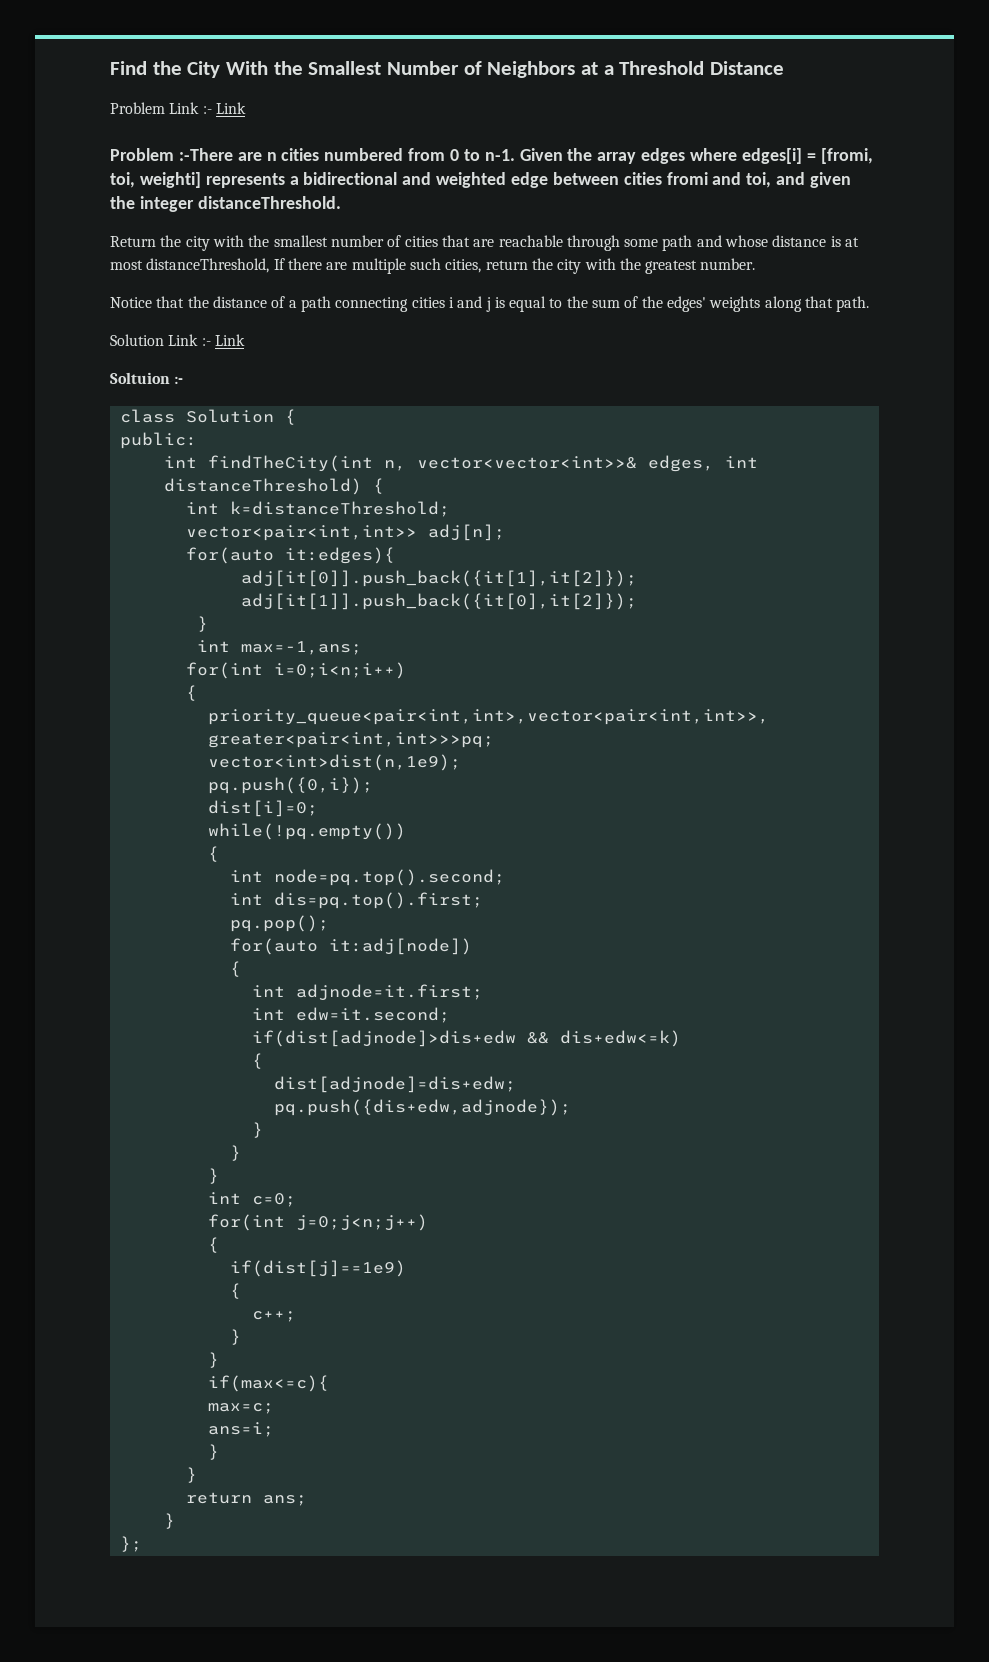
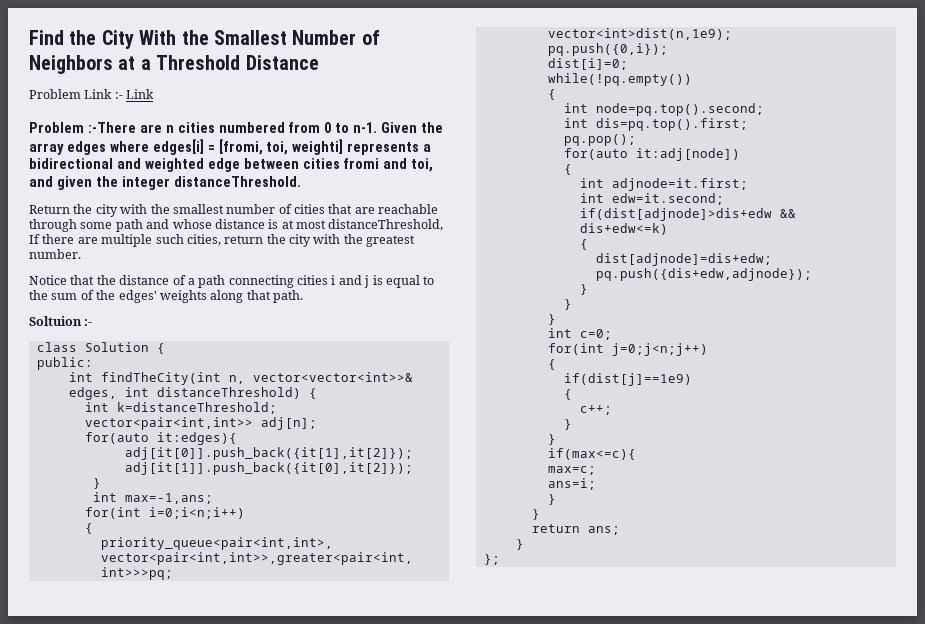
- Solution Link :- Link

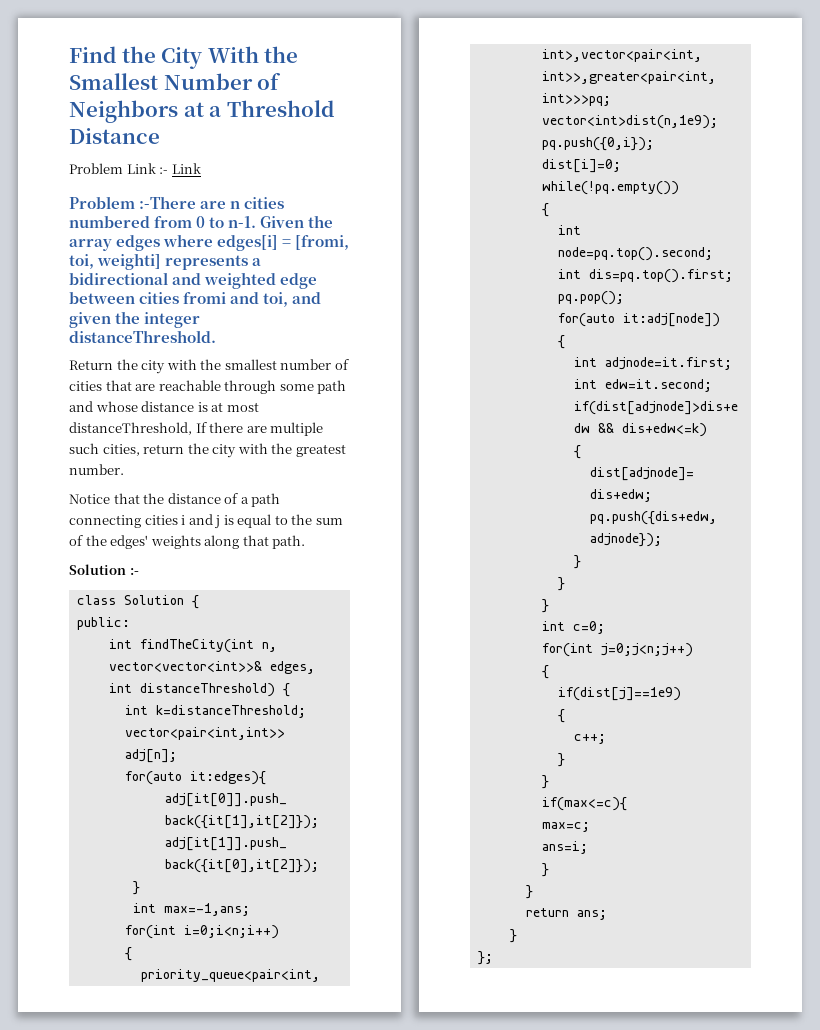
- Soltuion :-
+ Solution :-

